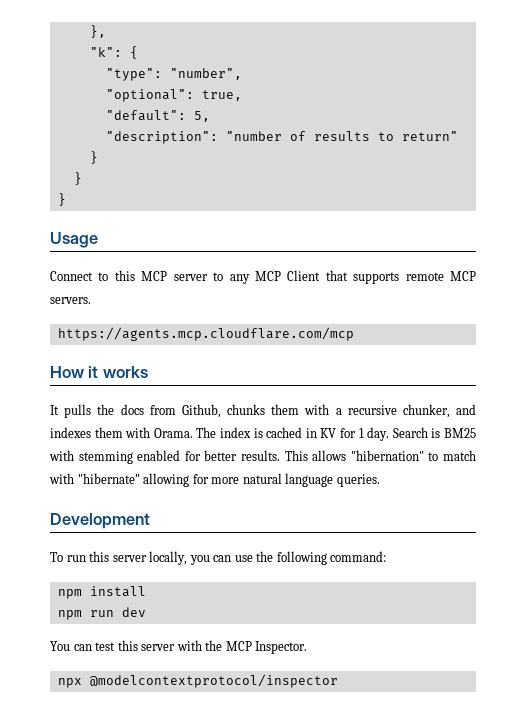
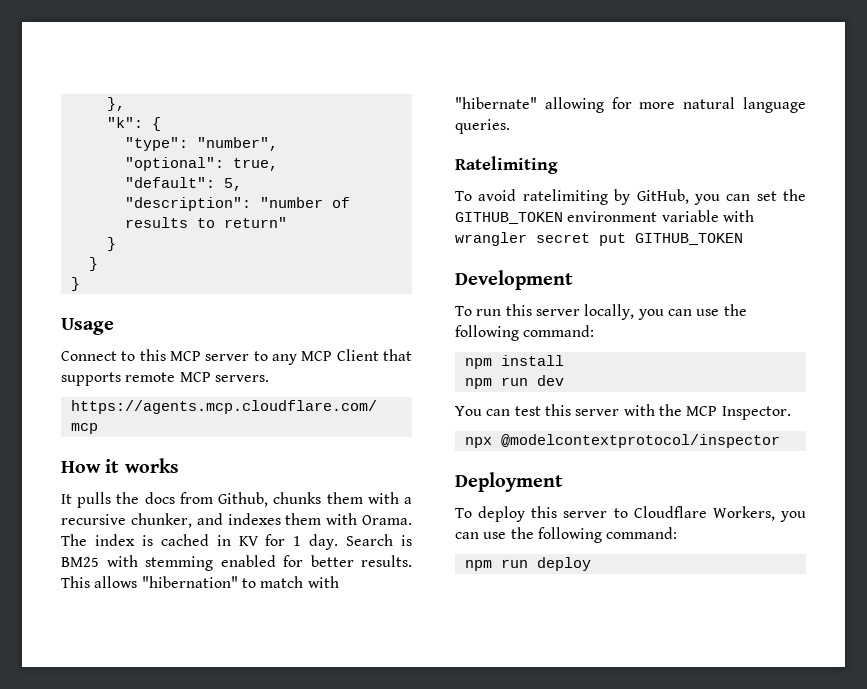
+ Ratelimiting
+ To avoid ratelimiting by GitHub, you can set the GITHUB_TOKEN environment variable with wrangler secret put GITHUB_TOKEN
+ Deployment
+ To deploy this server to Cloudflare Workers, you can use the following command:
+ npm run deploy

